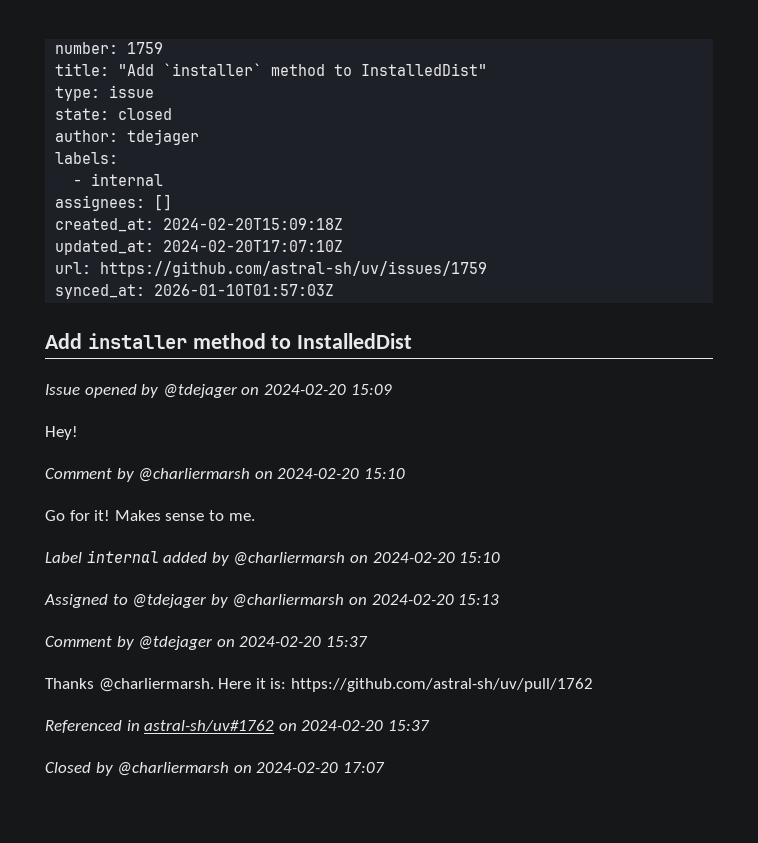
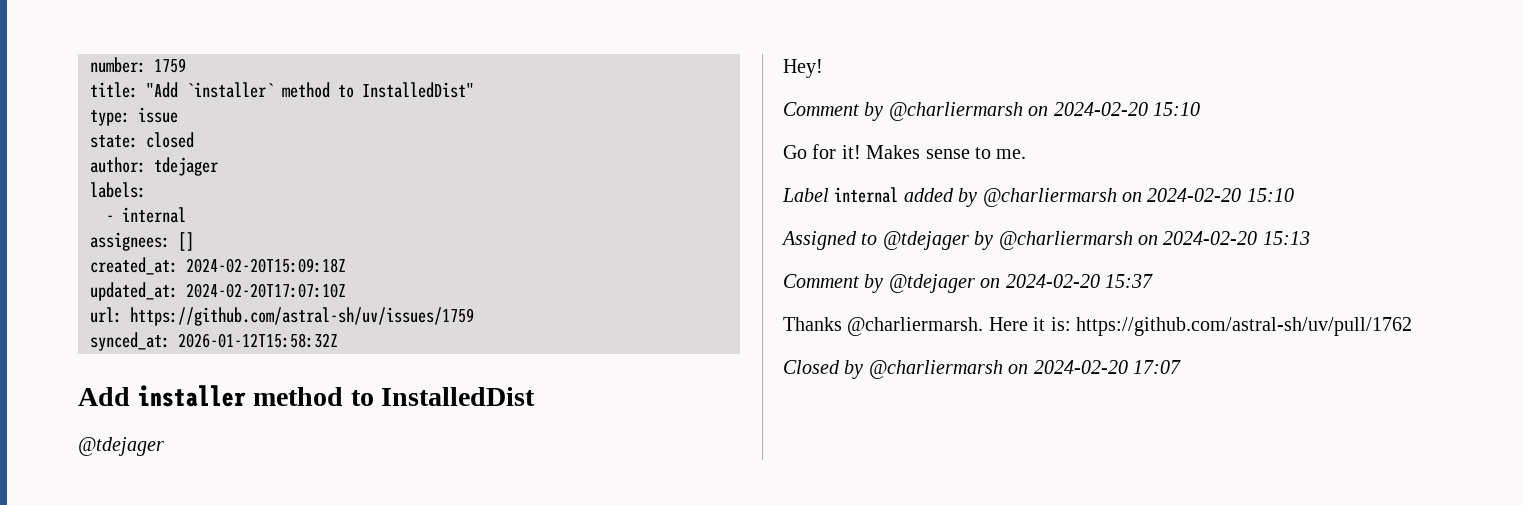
- synced_at: 2026-01-10T01:57:03Z
+ synced_at: 2026-01-12T15:58:32Z
  Add installer method to InstalledDist
- Issue opened by @tdejager on 2024-02-20 15:09
+ @tdejager
- Referenced in astral-sh/uv#1762 on 2024-02-20 15:37

